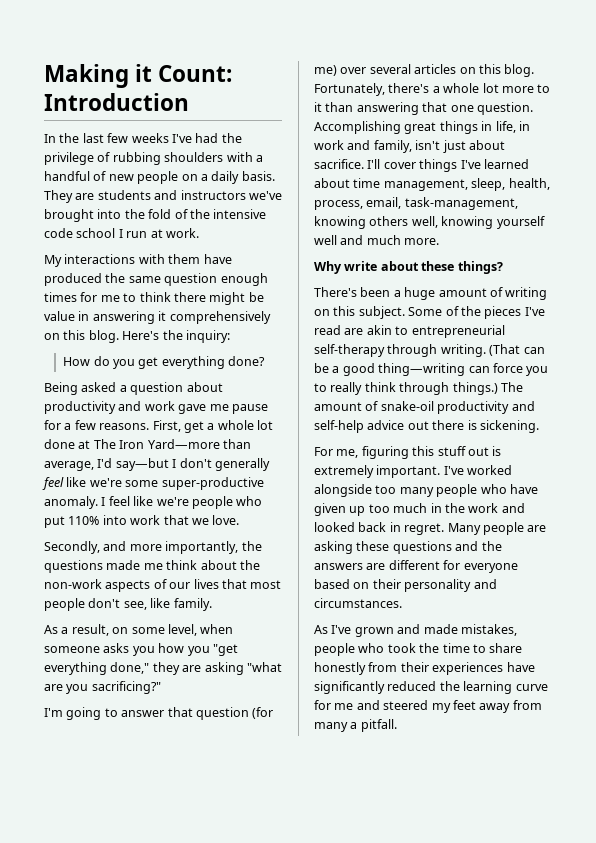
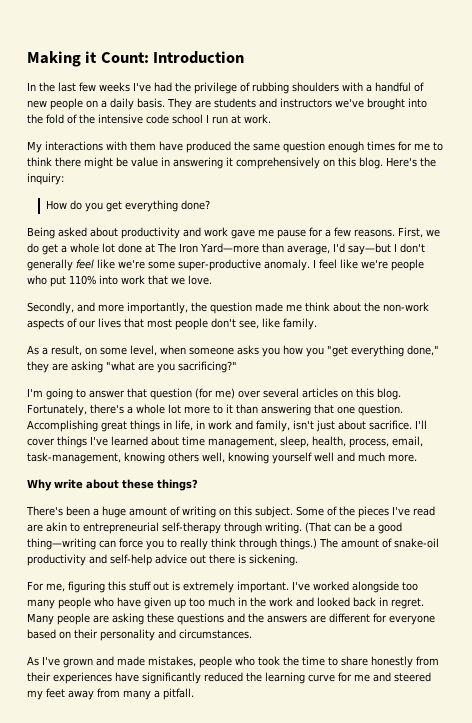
- Being asked a question about productivity and work gave me pause for a few reasons.
+ Being asked about productivity and work gave me pause for a few reasons.
- First, get a whole lot done at The Iron Yard—more than average, I'd say—but I don't generally feel like we're some super-productive anomaly.
+ First, we do get a whole lot done at The Iron Yard—more than average, I'd say—but I don't generally feel like we're some super-productive anomaly.
- Secondly, and more importantly, the questions made me think about the non-work aspects of our lives that most people don't see, like family.
+ Secondly, and more importantly, the question made me think about the non-work aspects of our lives that most people don't see, like family.

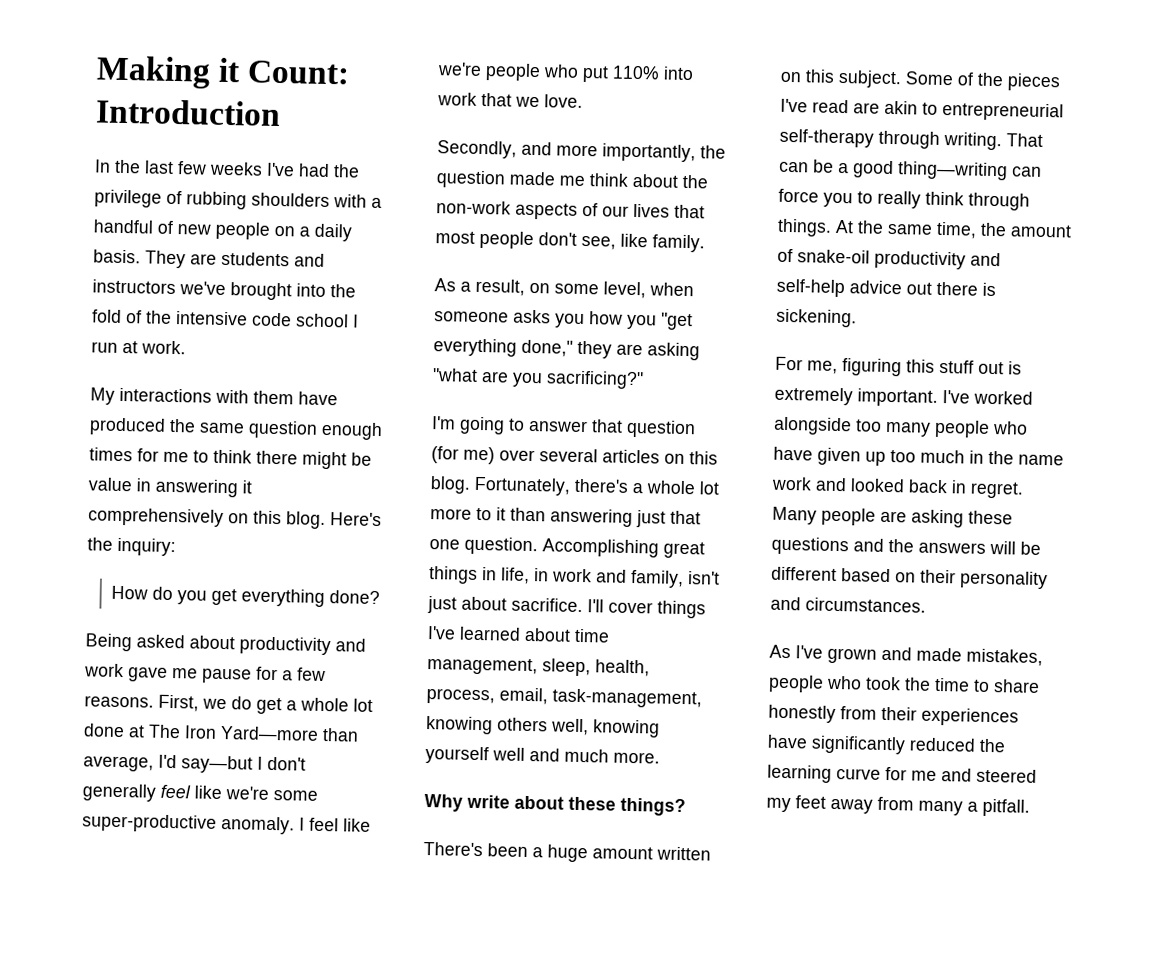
- Fortunately, there's a whole lot more to it than answering that one question.
+ Fortunately, there's a whole lot more to it than answering just that one question.
- There's been a huge amount of writing on this subject.
+ There's been a huge amount written on this subject.
- (That can be a good thing—writing can force you to really think through things.) The amount of snake-oil productivity and self-help advice out there is sickening.
+ That can be a good thing—writing can force you to really think through things. At the same time, the amount of snake-oil productivity and self-help advice out there is sickening.
- I've worked alongside too many people who have given up too much in the work and looked back in regret.
+ I've worked alongside too many people who have given up too much in the name work and looked back in regret.
- Many people are asking these questions and the answers are different for everyone based on their personality and circumstances.
+ Many people are asking these questions and the answers will be different based on their personality and circumstances.

